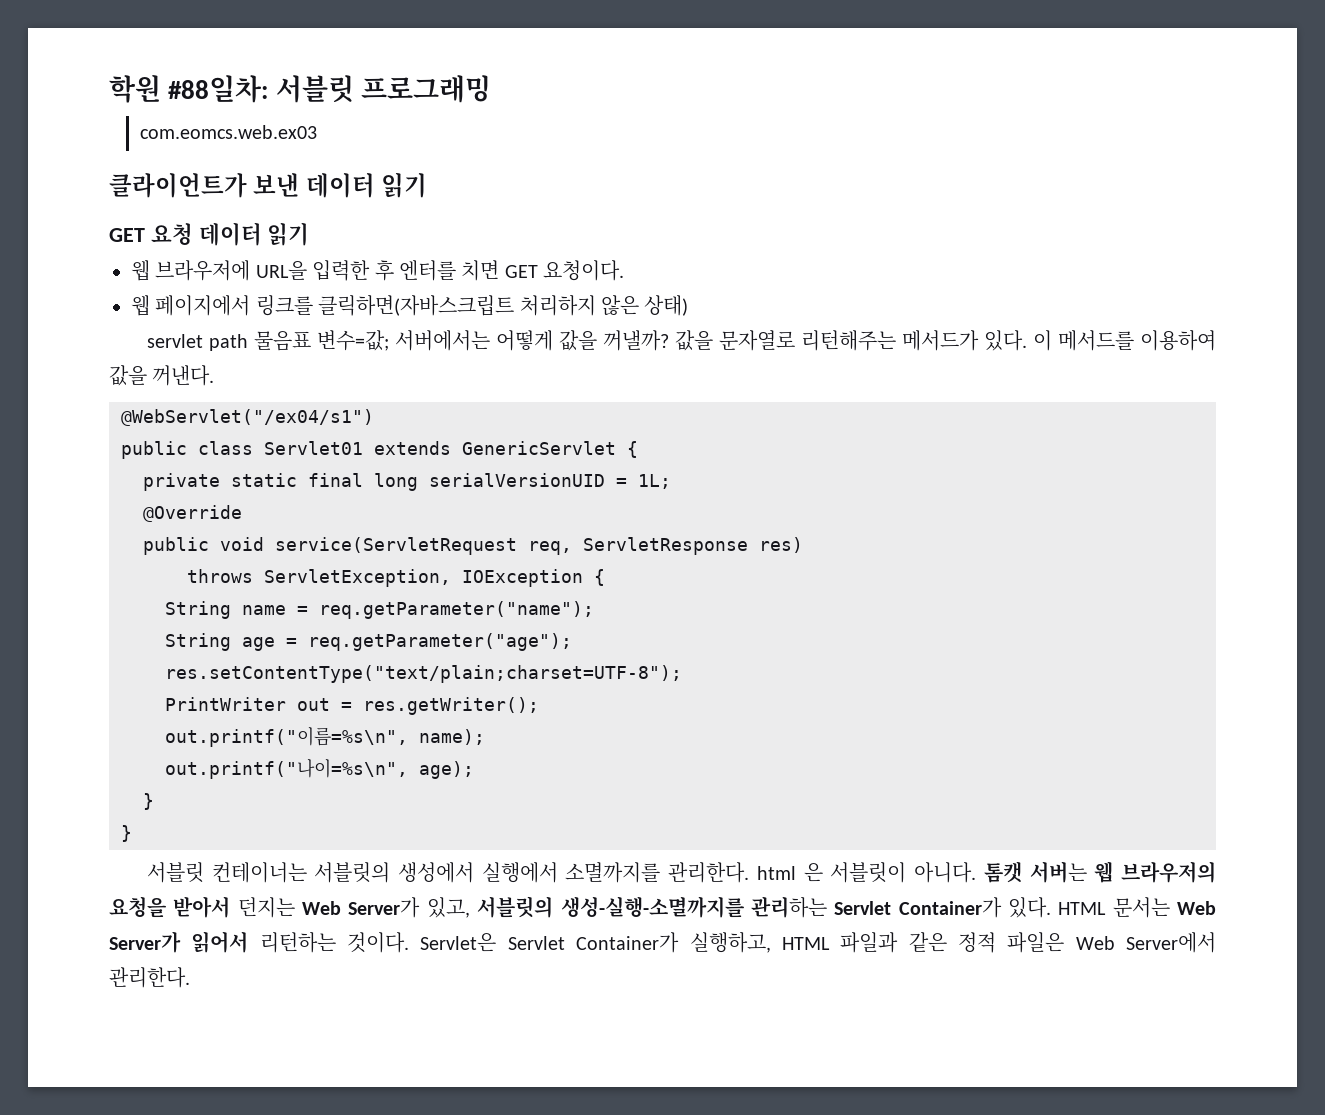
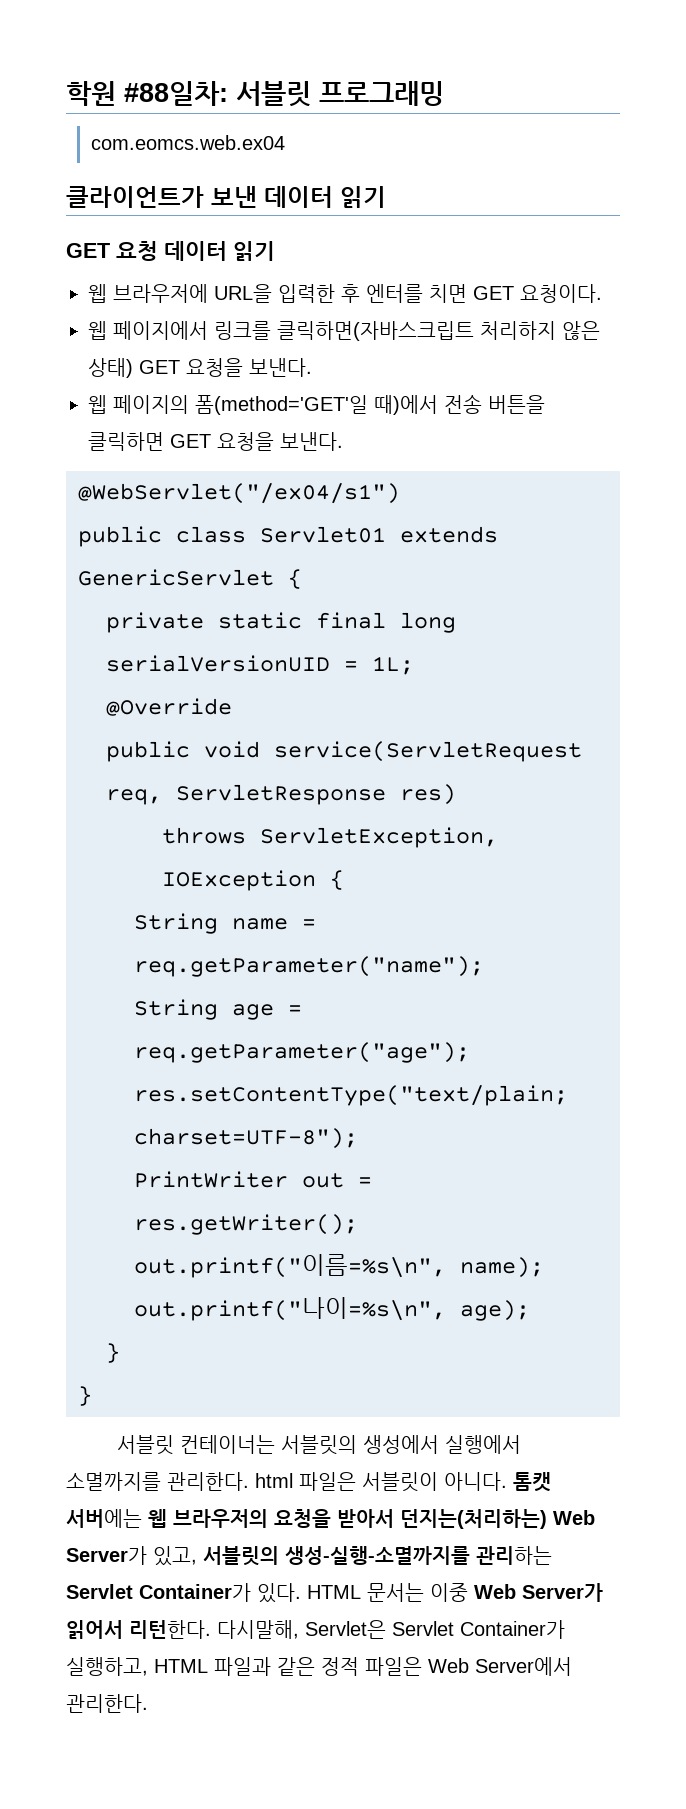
- com.eomcs.web.ex03
+ com.eomcs.web.ex04
- 웹 페이지에서 링크를 클릭하면(자바스크립트 처리하지 않은 상태)
- servlet path 물음표 변수=값; 서버에서는 어떻게 값을 꺼낼까? 값을 문자열로 리턴해주는 메서드가 있다. 이 메서드를 이용하여 값을 꺼낸다.
+ 웹 페이지에서 링크를 클릭하면(자바스크립트 처리하지 않은 상태) GET 요청을 보낸다.
+ 웹 페이지의 폼(method='GET'일 때)에서 전송 버튼을 클릭하면 GET 요청을 보낸다.
- 서블릿 컨테이너는 서블릿의 생성에서 실행에서 소멸까지를 관리한다. html 은 서블릿이 아니다.
+ 서블릿 컨테이너는 서블릿의 생성에서 실행에서 소멸까지를 관리한다. html 파일은 서블릿이 아니다.
- 톰캣 서버는 웹 브라우저의 요청을 받아서 던지는 Web Server가 있고, 서블릿의 생성-실행-소멸까지를 관리하는 Servlet Container가 있다.
+ 톰캣 서버에는 웹 브라우저의 요청을 받아서 던지는(처리하는) Web Server가 있고, 서블릿의 생성-실행-소멸까지를 관리하는 Servlet Container가 있다.
- HTML 문서는 Web Server가 읽어서 리턴하는 것이다. Servlet은 Servlet Container가 실행하고, HTML 파일과 같은 정적 파일은 Web Server에서 관리한다.
+ HTML 문서는 이중 Web Server가 읽어서 리턴한다. 다시말해, Servlet은 Servlet Container가 실행하고, HTML 파일과 같은 정적 파일은 Web Server에서 관리한다.

